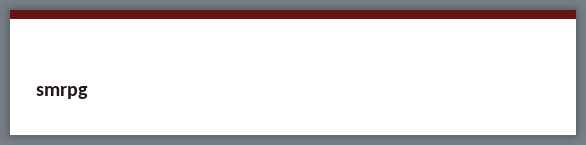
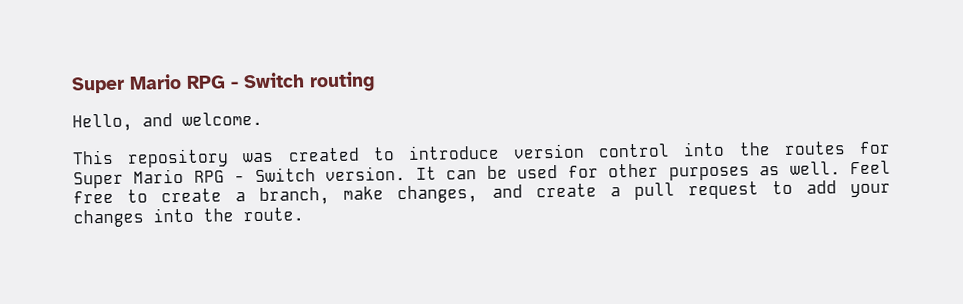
- smrpg
+ Super Mario RPG - Switch routing
+ Hello, and welcome.
+ This repository was created to introduce version control into the routes for Super Mario RPG - Switch version. It can be used for other purposes as well. Feel free to create a branch, make changes, and create a pull request to add your changes into the route.

